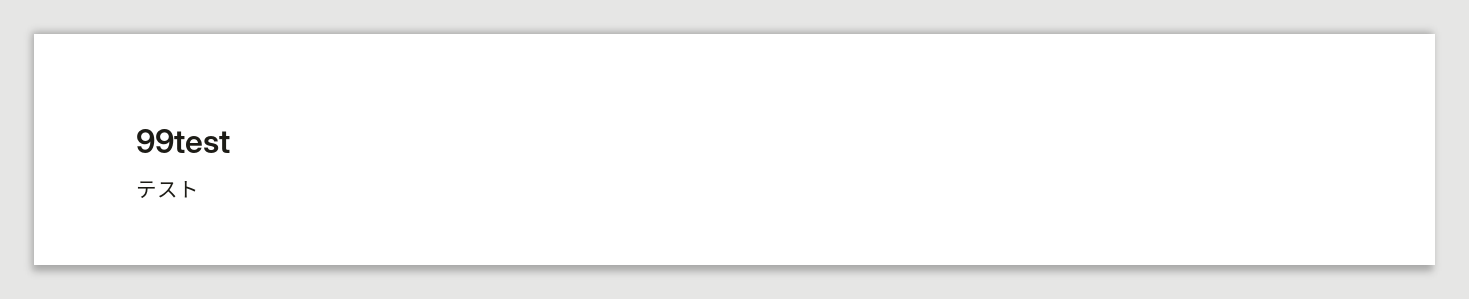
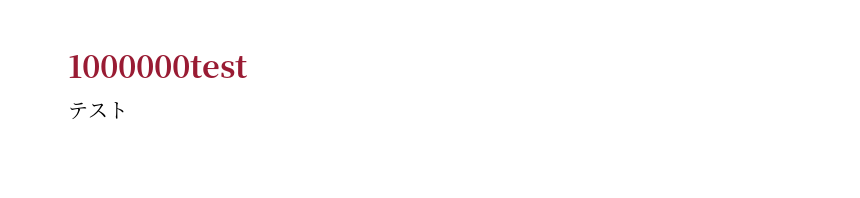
- 99test
+ 1000000test

